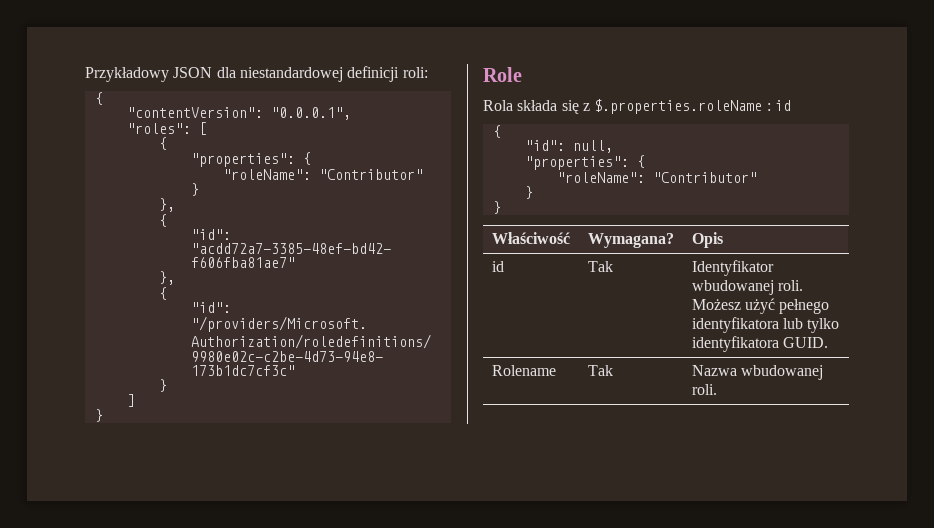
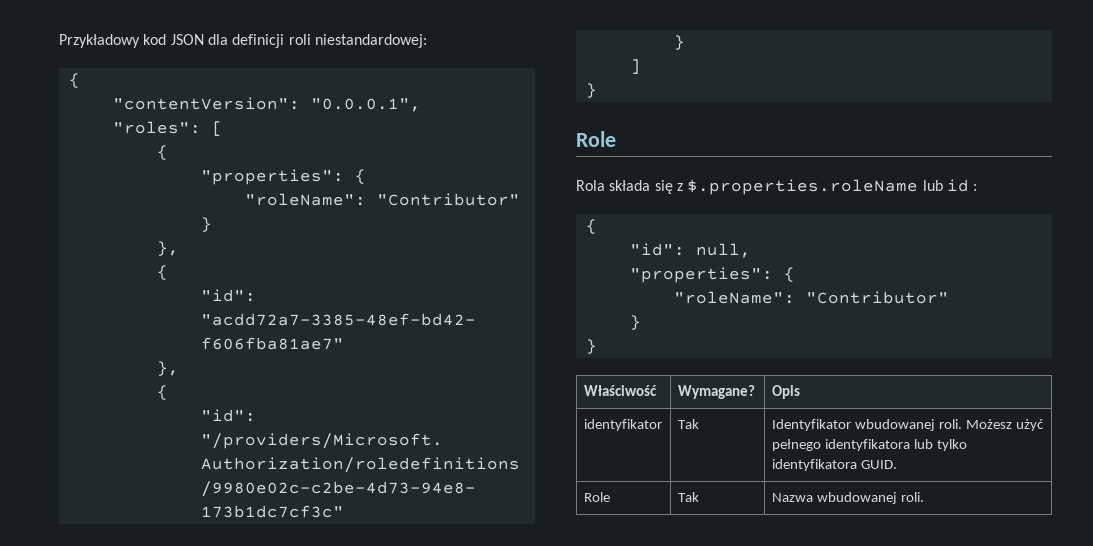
- Przykładowy JSON dla niestandardowej definicji roli:
+ Przykładowy kod JSON dla definicji roli niestandardowej:
- Rola składa się z $.properties.roleName : id
+ Rola składa się z $.properties.roleName lub id :
- Właściwość | Wymagana? | Opis
+ Właściwość | Wymagane? | Opis
- id | Tak | Identyfikator wbudowanej roli. Możesz użyć pełnego identyfikatora lub tylko identyfikatora GUID.
+ identyfikator | Tak | Identyfikator wbudowanej roli. Możesz użyć pełnego identyfikatora lub tylko identyfikatora GUID.
- Rolename | Tak | Nazwa wbudowanej roli.
+ Role | Tak | Nazwa wbudowanej roli.

